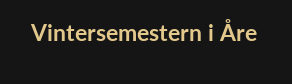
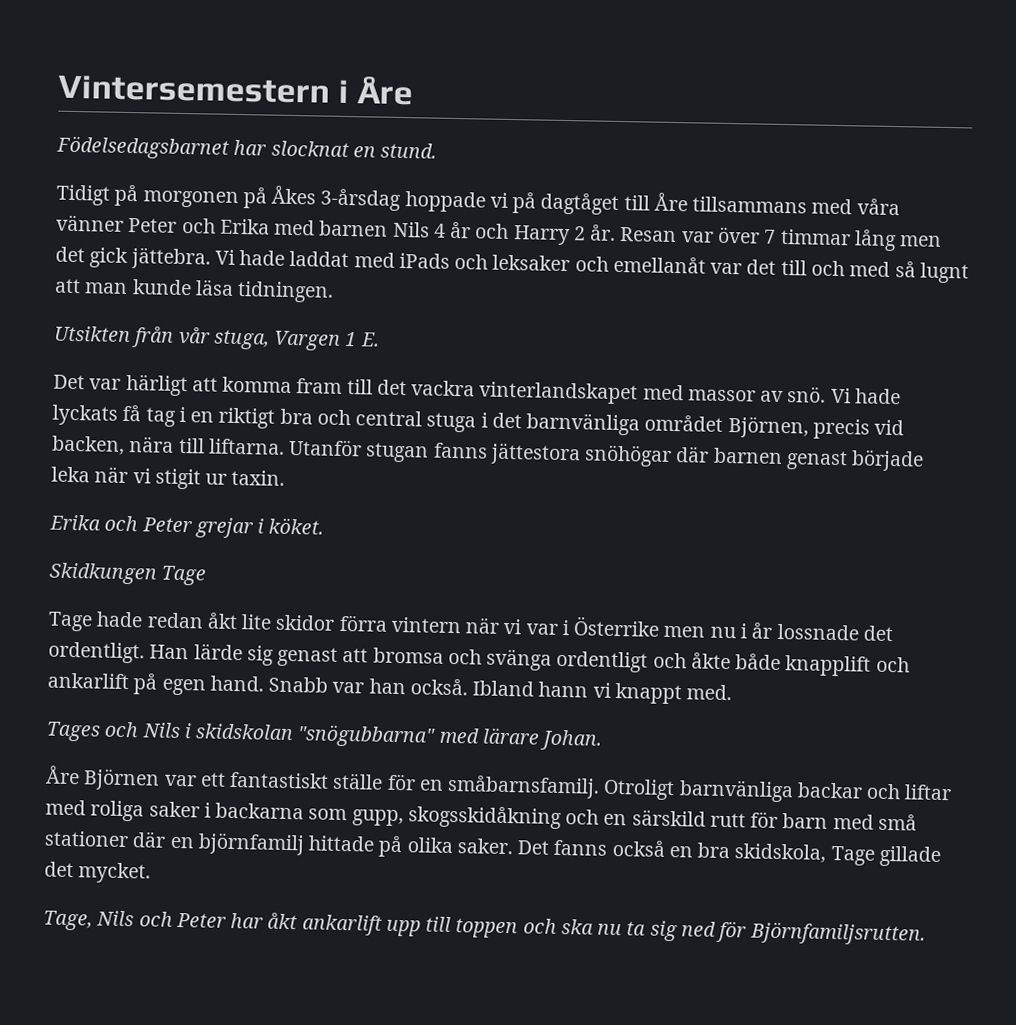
+ Födelsedagsbarnet har slocknat en stund.
+ Tidigt på morgonen på Åkes 3-årsdag hoppade vi på dagtåget till Åre tillsammans med våra vänner Peter och Erika med barnen Nils 4 år och Harry 2 år. Resan var över 7 timmar lång men det gick jättebra. Vi hade laddat med iPads och leksaker och emellanåt var det till och med så lugnt att man kunde läsa tidningen.
+ Utsikten från vår stuga, Vargen 1 E.
+ Det var härligt att komma fram till det vackra vinterlandskapet med massor av snö. Vi hade lyckats få tag i en riktigt bra och central stuga i det barnvänliga området Björnen, precis vid backen, nära till liftarna. Utanför stugan fanns jättestora snöhögar där barnen genast började leka när vi stigit ur taxin.
+ Erika och Peter grejar i köket.
+ Skidkungen Tage
+ Tage hade redan åkt lite skidor förra vintern när vi var i Österrike men nu i år lossnade det ordentligt. Han lärde sig genast att bromsa och svänga ordentligt och åkte både knapplift och ankarlift på egen hand. Snabb var han också. Ibland hann vi knappt med.
+ Tages och Nils i skidskolan "snögubbarna" med lärare Johan.
+ Åre Björnen var ett fantastiskt ställe för en småbarnsfamilj. Otroligt barnvänliga backar och liftar med roliga saker i backarna som gupp, skogsskidåkning och en särskild rutt för barn med små stationer där en björnfamilj hittade på olika saker. Det fanns också en bra skidskola, Tage gillade det mycket.
+ Tage, Nils och Peter har åkt ankarlift upp till toppen och ska nu ta sig ned för Björnfamiljsrutten.

